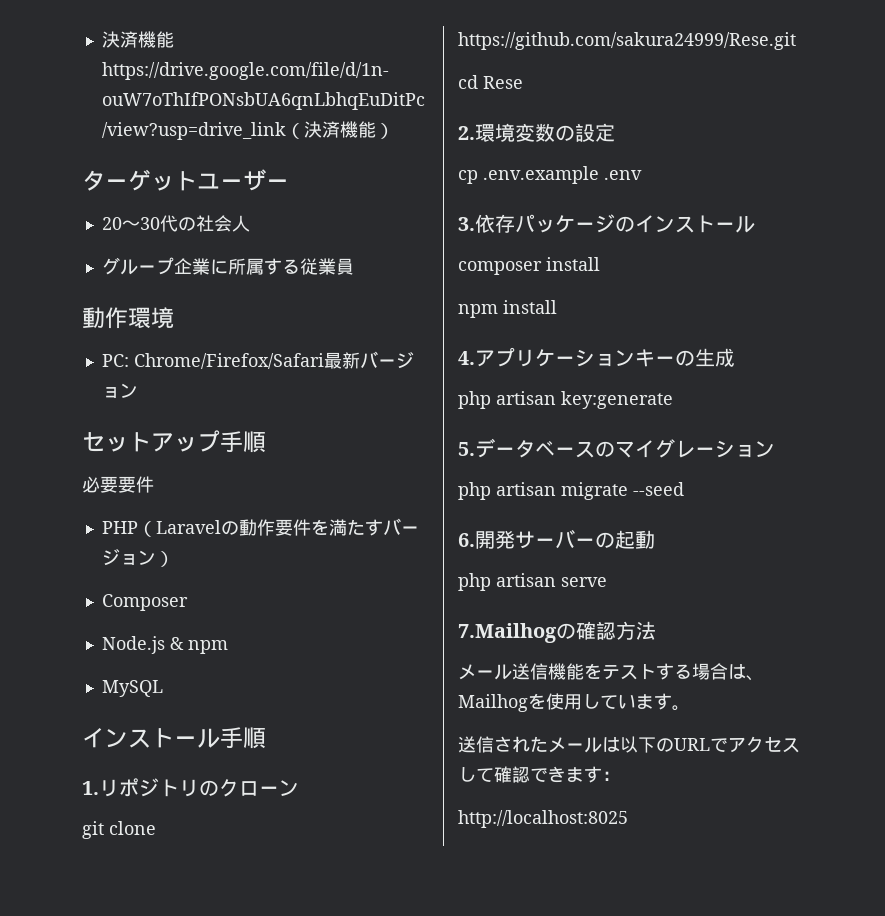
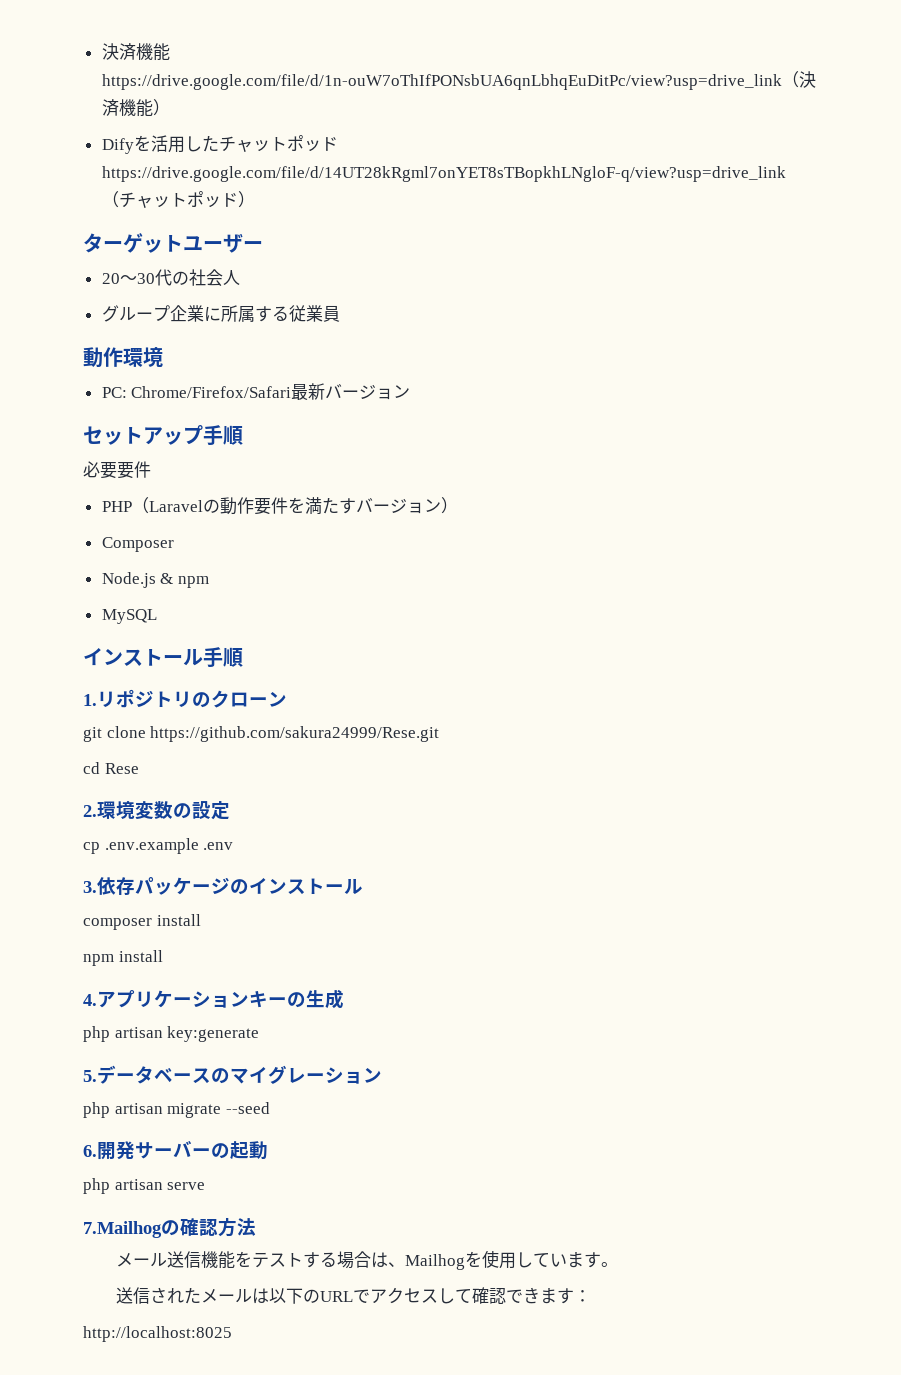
+ Difyを活用したチャットポッドhttps://drive.google.com/file/d/14UT28kRgml7onYET8sTBopkhLNgloF-q/view?usp=drive_link（チャットポッド）

